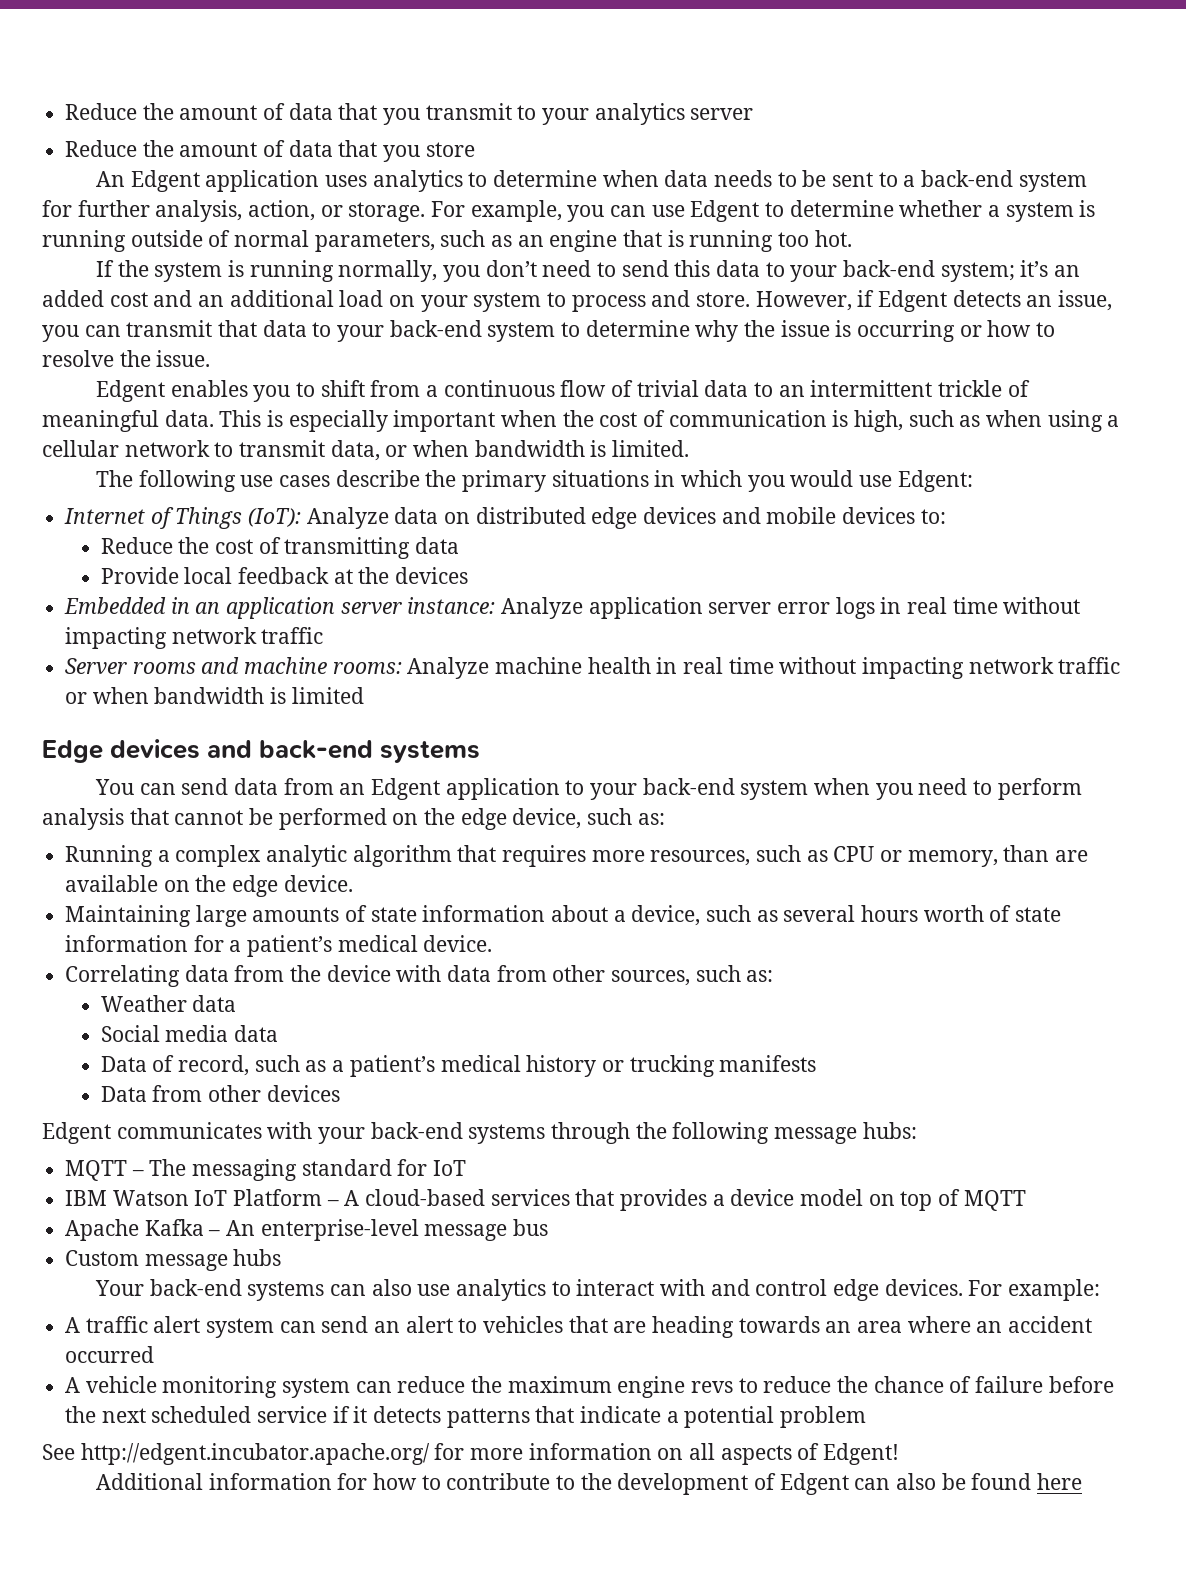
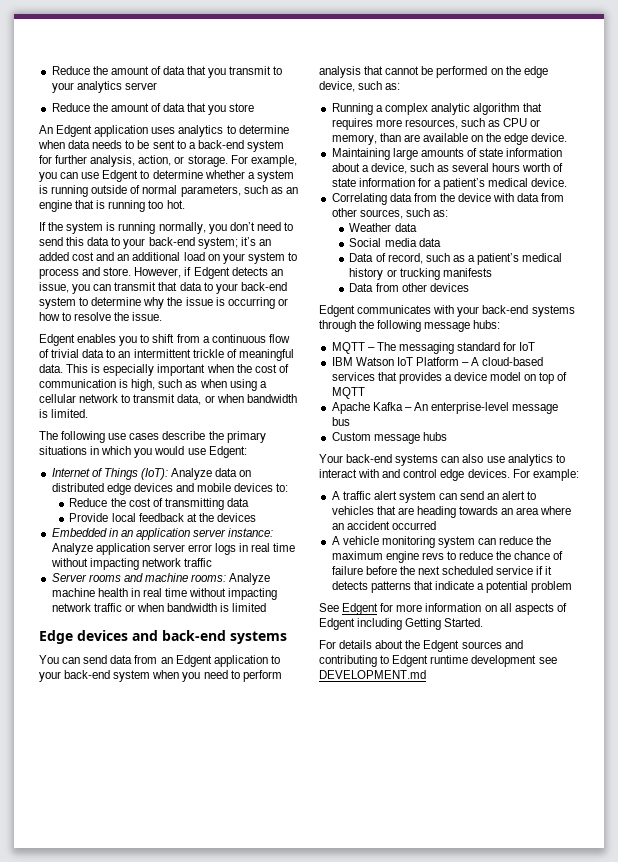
- See http://edgent.incubator.apache.org/ for more information on all aspects of Edgent!
- Additional information for how to contribute to the development of Edgent can also be found here
+ See Edgent for more information on all aspects of Edgent including Getting Started.
+ For details about the Edgent sources and contributing to Edgent runtime development see DEVELOPMENT.md

